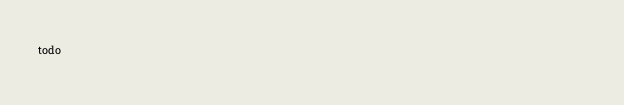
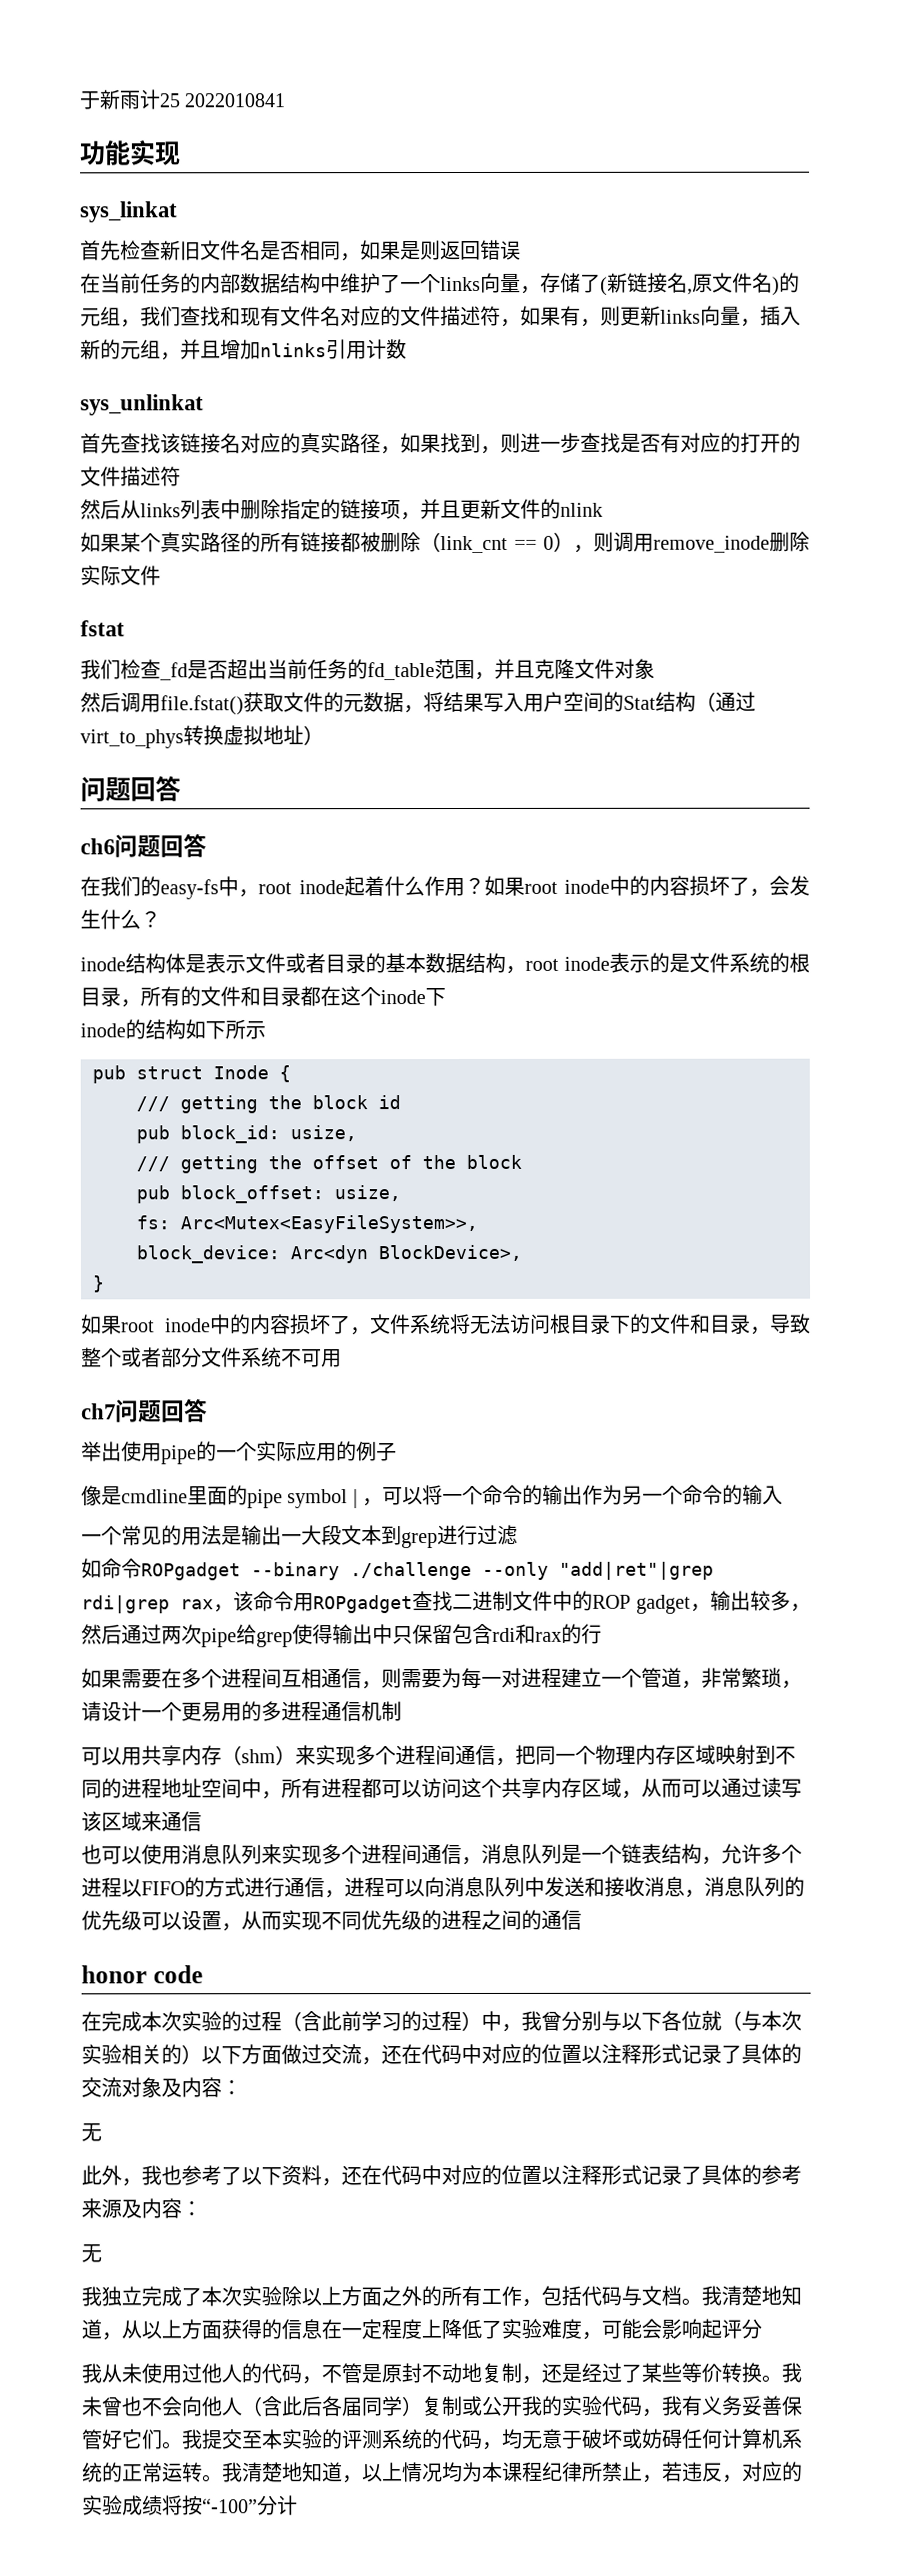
- todo
+ 于新雨计25 2022010841
+ 功能实现
+ sys_linkat
+ 首先检查新旧文件名是否相同，如果是则返回错误
+ 在当前任务的内部数据结构中维护了一个links向量，存储了(新链接名,原文件名)的元组，我们查找和现有文件名对应的文件描述符，如果有，则更新links向量，插入新的元组，并且增加nlinks引用计数
+ sys_unlinkat
+ 首先查找该链接名对应的真实路径，如果找到，则进一步查找是否有对应的打开的文件描述符
+ 然后从links列表中删除指定的链接项，并且更新文件的nlink
+ 如果某个真实路径的所有链接都被删除（link_cnt == 0），则调用remove_inode删除实际文件
+ fstat
+ 我们检查_fd是否超出当前任务的fd_table范围，并且克隆文件对象
+ 然后调用file.fstat()获取文件的元数据，将结果写入用户空间的Stat结构（通过virt_to_phys转换虚拟地址）
+ 问题回答
+ ch6问题回答
+ 在我们的easy-fs中，root inode起着什么作用？如果root inode中的内容损坏了，会发生什么？
+ inode结构体是表示文件或者目录的基本数据结构，root inode表示的是文件系统的根目录，所有的文件和目录都在这个inode下
+ inode的结构如下所示
+ pub struct Inode {
+ /// getting the block id
+ pub block_id: usize,
+ /// getting the offset of the block
+ pub block_offset: usize,
+ fs: Arc<Mutex<EasyFileSystem>>,
+ block_device: Arc<dyn BlockDevice>,
+ }
+ 如果root inode中的内容损坏了，文件系统将无法访问根目录下的文件和目录，导致整个或者部分文件系统不可用
+ ch7问题回答
+ 举出使用pipe的一个实际应用的例子
+ 像是cmdline里面的pipe symbol | ，可以将一个命令的输出作为另一个命令的输入
+ 一个常见的用法是输出一大段文本到grep进行过滤
+ 如命令ROPgadget --binary ./challenge --only "add|ret"|grep rdi|grep rax，该命令用ROPgadget查找二进制文件中的ROP gadget，输出较多，然后通过两次pipe给grep使得输出中只保留包含rdi和rax的行
+ 如果需要在多个进程间互相通信，则需要为每一对进程建立一个管道，非常繁琐，请设计一个更易用的多进程通信机制
+ 可以用共享内存（shm）来实现多个进程间通信，把同一个物理内存区域映射到不同的进程地址空间中，所有进程都可以访问这个共享内存区域，从而可以通过读写该区域来通信
+ 也可以使用消息队列来实现多个进程间通信，消息队列是一个链表结构，允许多个进程以FIFO的方式进行通信，进程可以向消息队列中发送和接收消息，消息队列的优先级可以设置，从而实现不同优先级的进程之间的通信
+ honor code
+ 在完成本次实验的过程（含此前学习的过程）中，我曾分别与以下各位就（与本次实验相关的）以下方面做过交流，还在代码中对应的位置以注释形式记录了具体的交流对象及内容：
+ 无
+ 此外，我也参考了以下资料，还在代码中对应的位置以注释形式记录了具体的参考来源及内容：
+ 无
+ 我独立完成了本次实验除以上方面之外的所有工作，包括代码与文档。我清楚地知道，从以上方面获得的信息在一定程度上降低了实验难度，可能会影响起评分
+ 我从未使用过他人的代码，不管是原封不动地复制，还是经过了某些等价转换。我未曾也不会向他人（含此后各届同学）复制或公开我的实验代码，我有义务妥善保管好它们。我提交至本实验的评测系统的代码，均无意于破坏或妨碍任何计算机系统的正常运转。我清楚地知道，以上情况均为本课程纪律所禁止，若违反，对应的实验成绩将按“-100”分计

